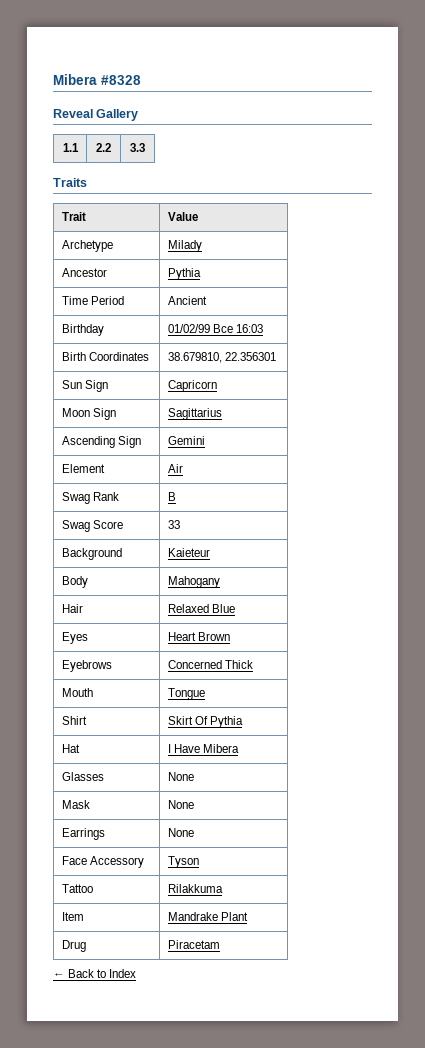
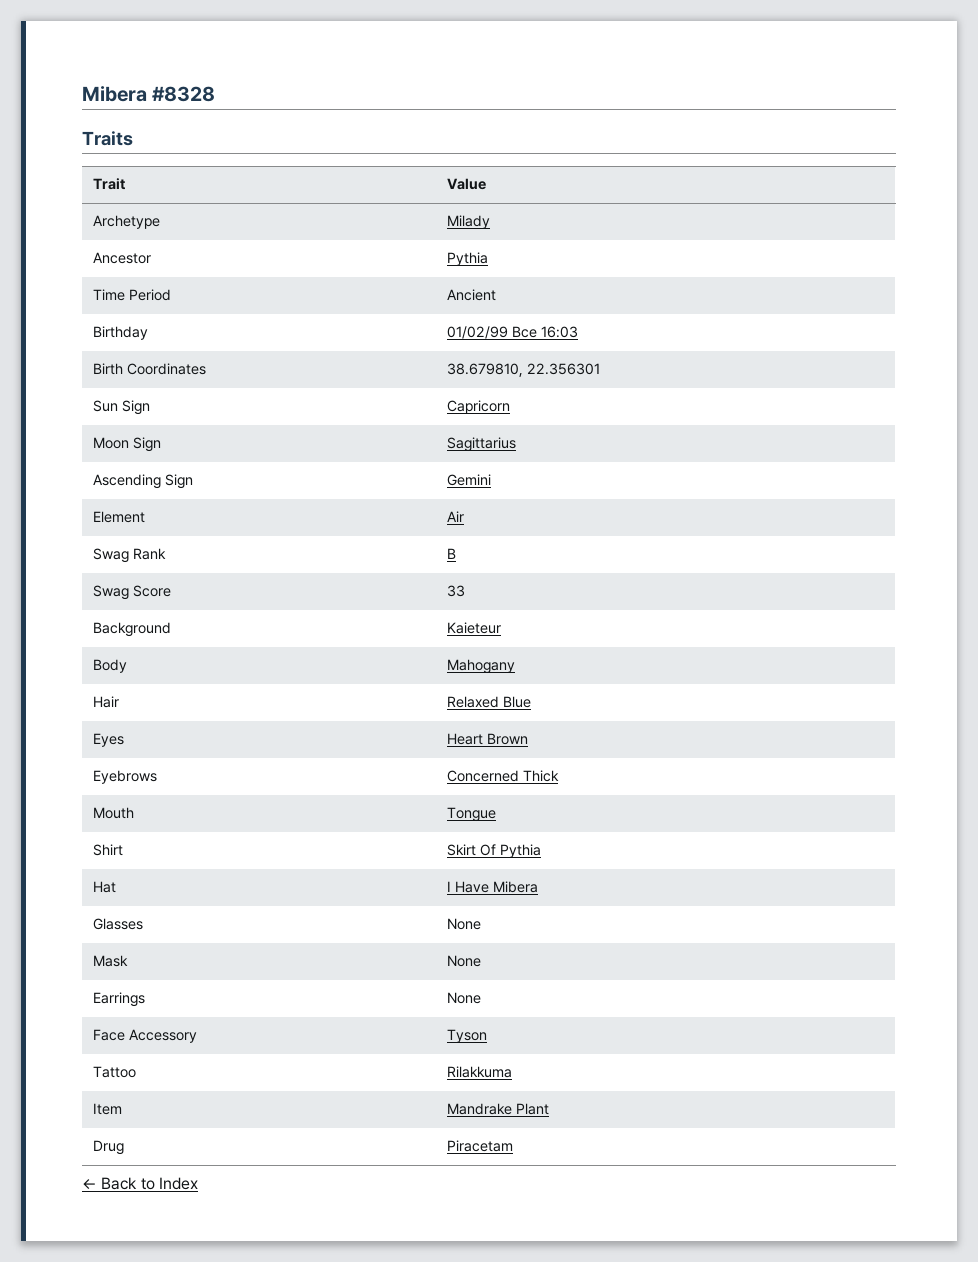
- Reveal Gallery
- 1.1 | 2.2 | 3.3

